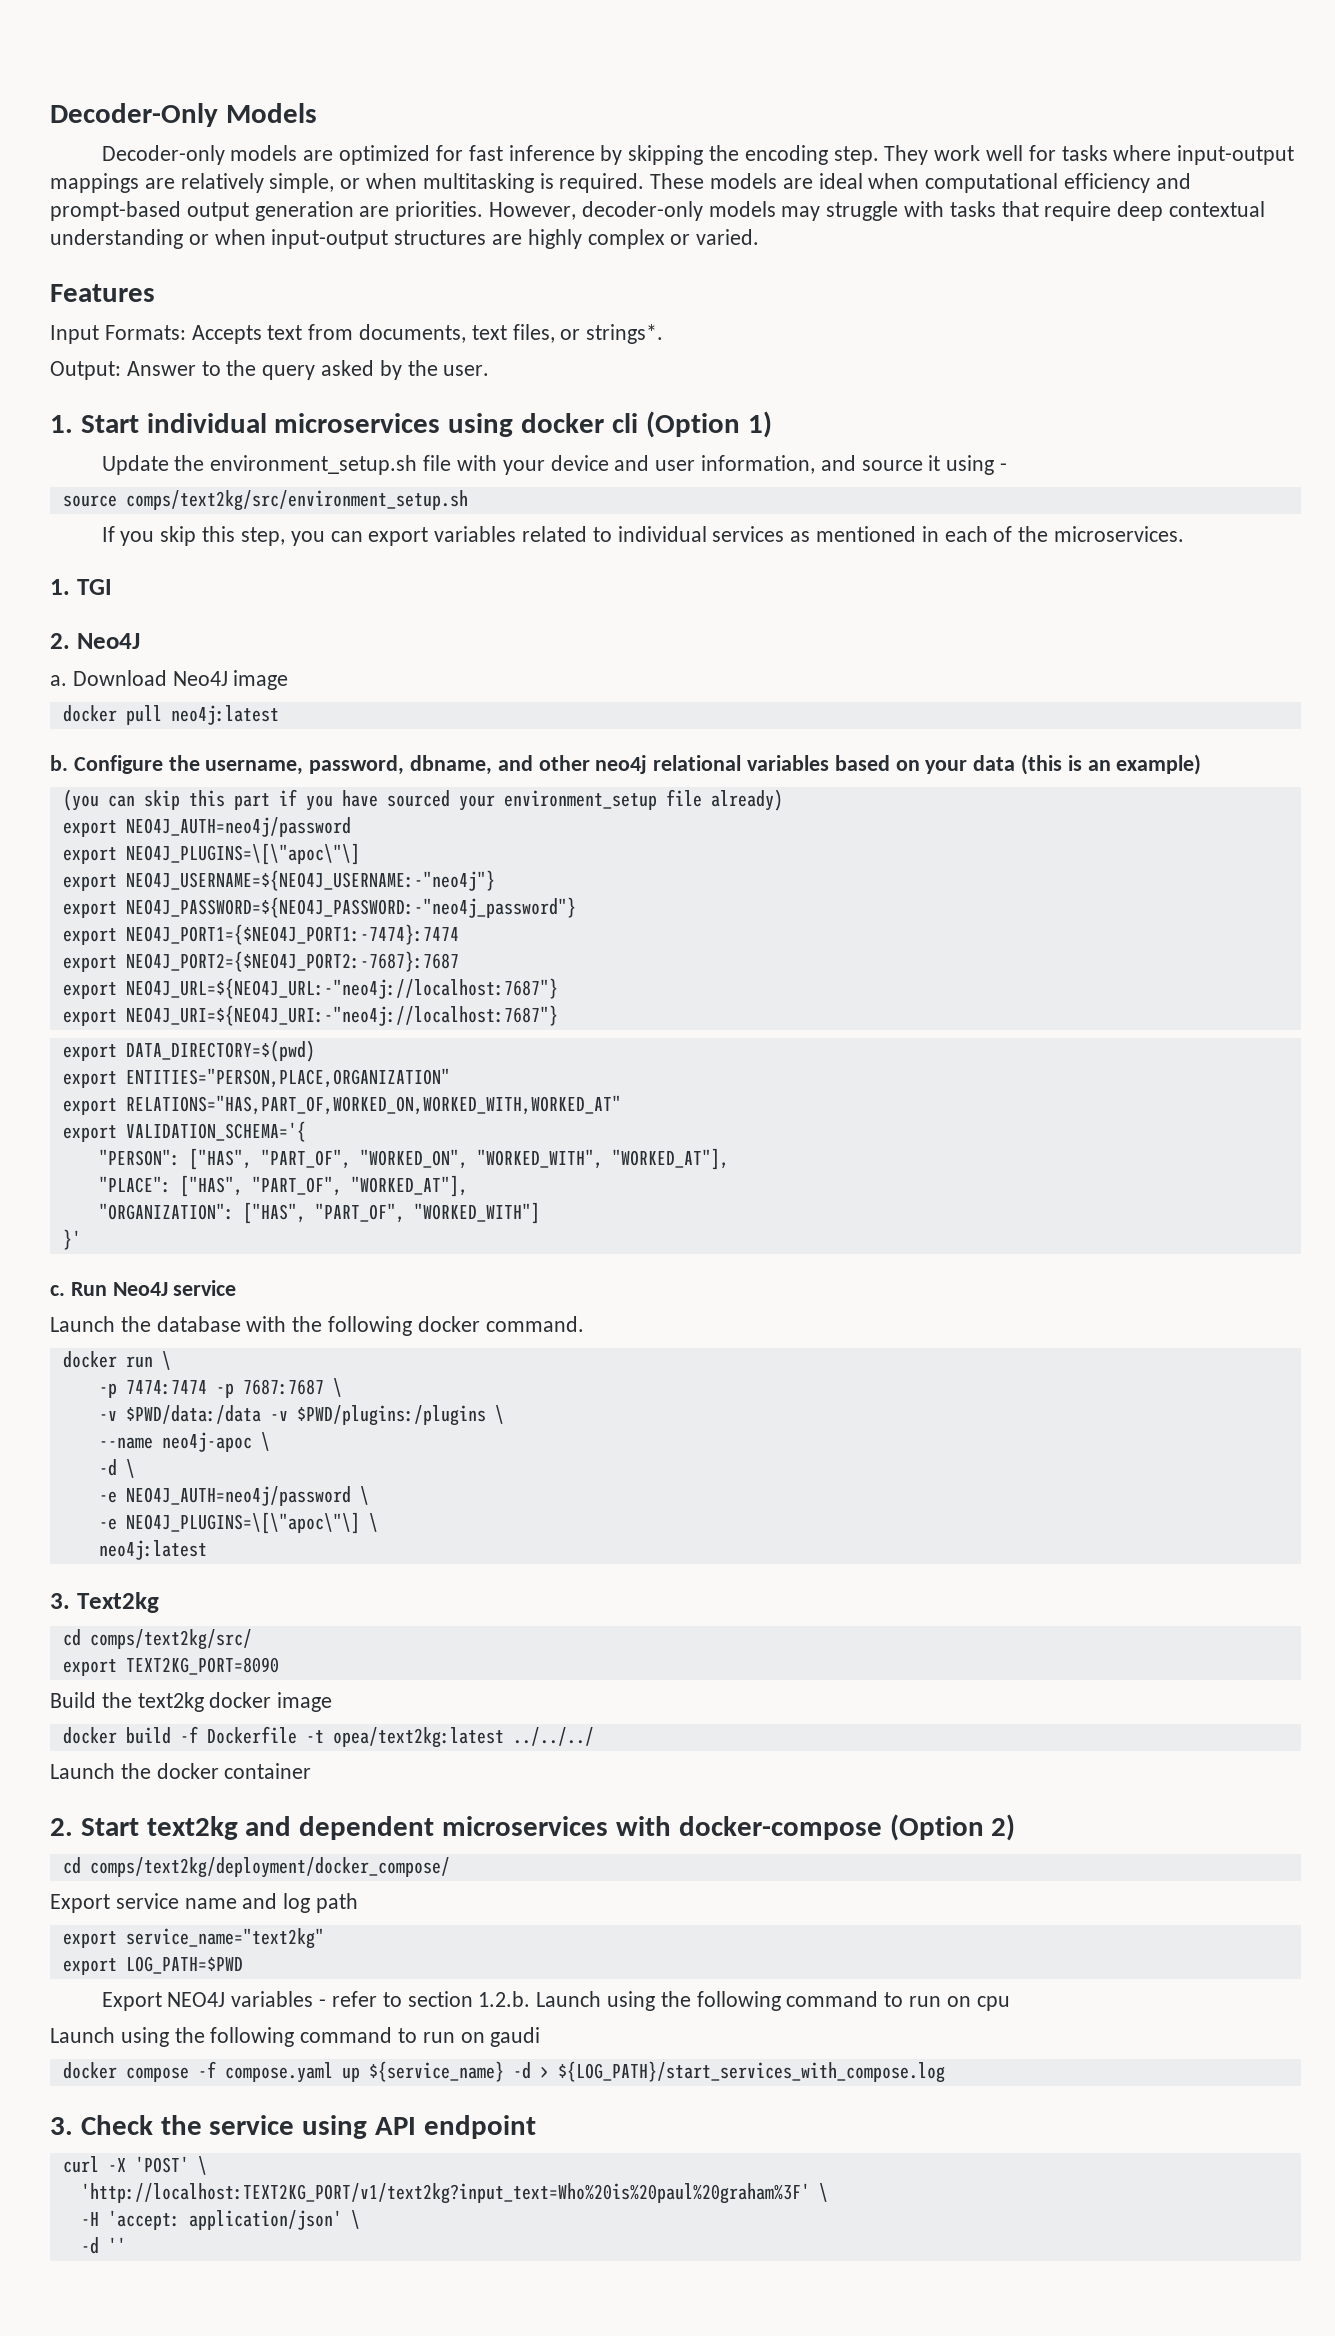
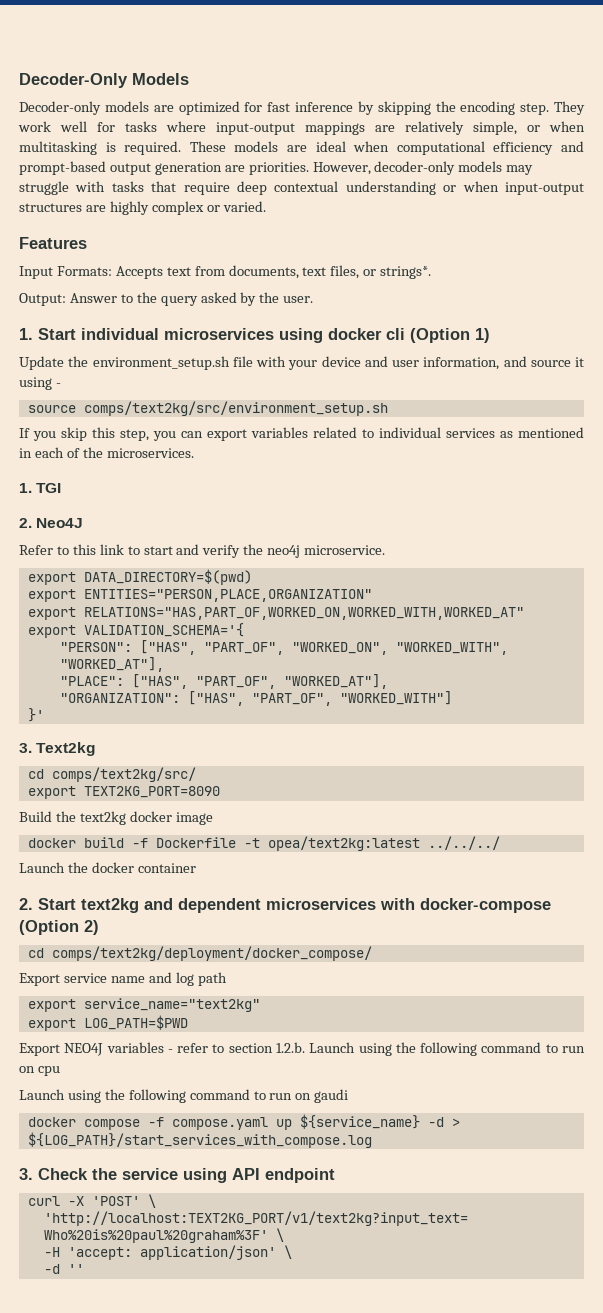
- a. Download Neo4J image
- docker pull neo4j:latest
- b. Configure the username, password, dbname, and other neo4j relational variables based on your data (this is an example)
- (you can skip this part if you have sourced your environment_setup file already)
- export NEO4J_AUTH=neo4j/password
- export NEO4J_PLUGINS=\[\"apoc\"\]
- export NEO4J_USERNAME=${NEO4J_USERNAME:-"neo4j"}
- export NEO4J_PASSWORD=${NEO4J_PASSWORD:-"neo4j_password"}
- export NEO4J_PORT1={$NEO4J_PORT1:-7474}:7474
- export NEO4J_PORT2={$NEO4J_PORT2:-7687}:7687
- export NEO4J_URL=${NEO4J_URL:-"neo4j://localhost:7687"}
- export NEO4J_URI=${NEO4J_URI:-"neo4j://localhost:7687"}
+ Refer to this link to start and verify the neo4j microservice.
- c. Run Neo4J service
- Launch the database with the following docker command.
- docker run \
- -p 7474:7474 -p 7687:7687 \
- -v $PWD/data:/data -v $PWD/plugins:/plugins \
- --name neo4j-apoc \
- -d \
- -e NEO4J_AUTH=neo4j/password \
- -e NEO4J_PLUGINS=\[\"apoc\"\] \
- neo4j:latest

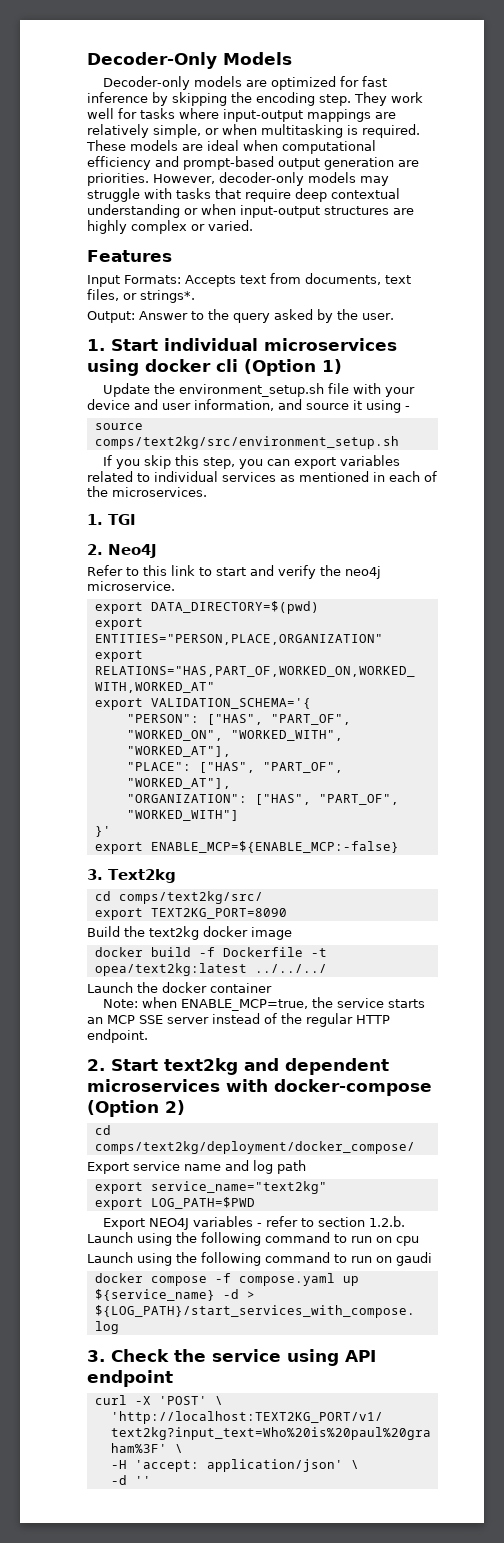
+ export ENABLE_MCP=${ENABLE_MCP:-false}
+ Note: when ENABLE_MCP=true, the service starts an MCP SSE server instead of the regular HTTP endpoint.

